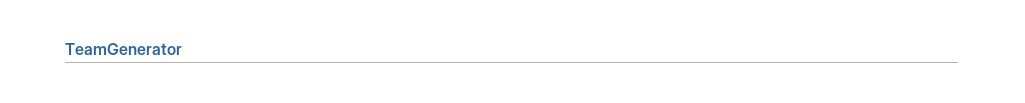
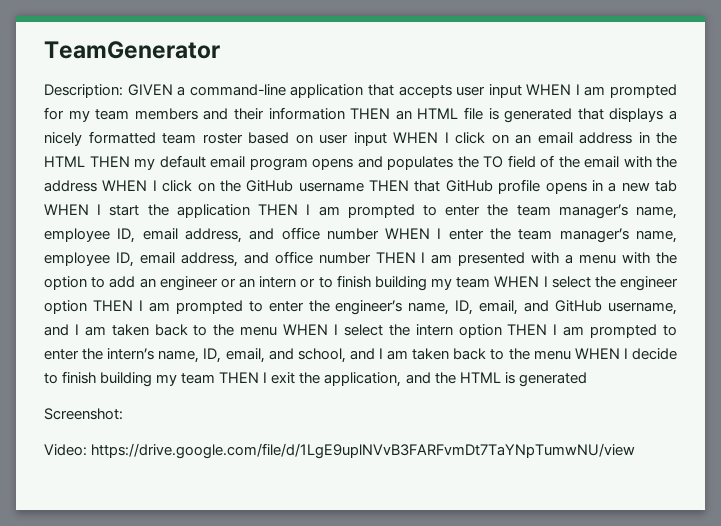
+ Description: GIVEN a command-line application that accepts user input WHEN I am prompted for my team members and their information THEN an HTML file is generated that displays a nicely formatted team roster based on user input WHEN I click on an email address in the HTML THEN my default email program opens and populates the TO field of the email with the address WHEN I click on the GitHub username THEN that GitHub profile opens in a new tab WHEN I start the application THEN I am prompted to enter the team manager’s name, employee ID, email address, and office number WHEN I enter the team manager’s name, employee ID, email address, and office number THEN I am presented with a menu with the option to add an engineer or an intern or to finish building my team WHEN I select the engineer option THEN I am prompted to enter the engineer’s name, ID, email, and GitHub username, and I am taken back to the menu WHEN I select the intern option THEN I am prompted to enter the intern’s name, ID, email, and school, and I am taken back to the menu WHEN I decide to finish building my team THEN I exit the application, and the HTML is generated
+ Screenshot:
+ Video: https://drive.google.com/file/d/1LgE9uplNVvB3FARFvmDt7TaYNpTumwNU/view

